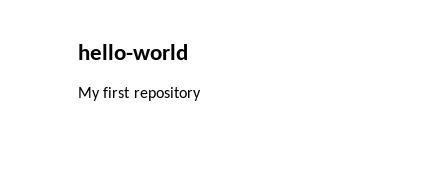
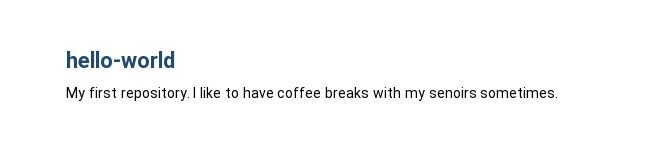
- My first repository
+ My first repository. I like to have coffee breaks with my senoirs sometimes.

